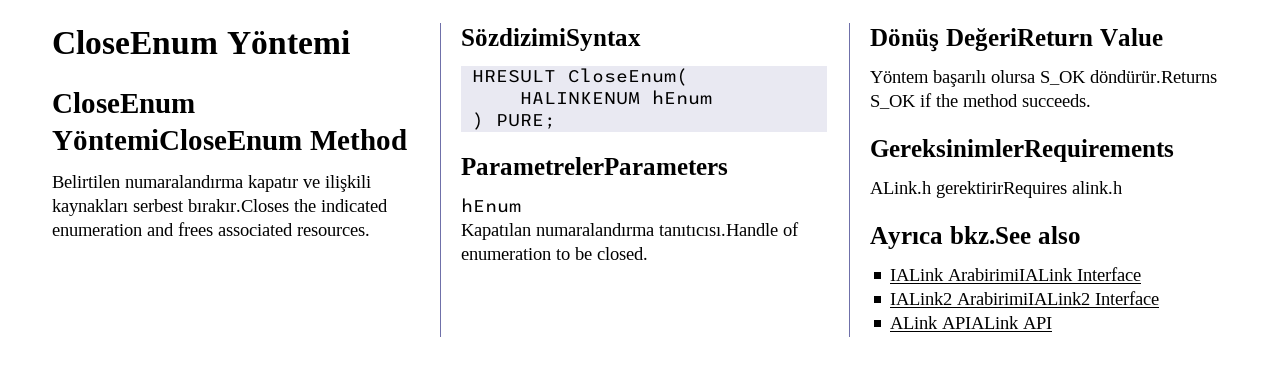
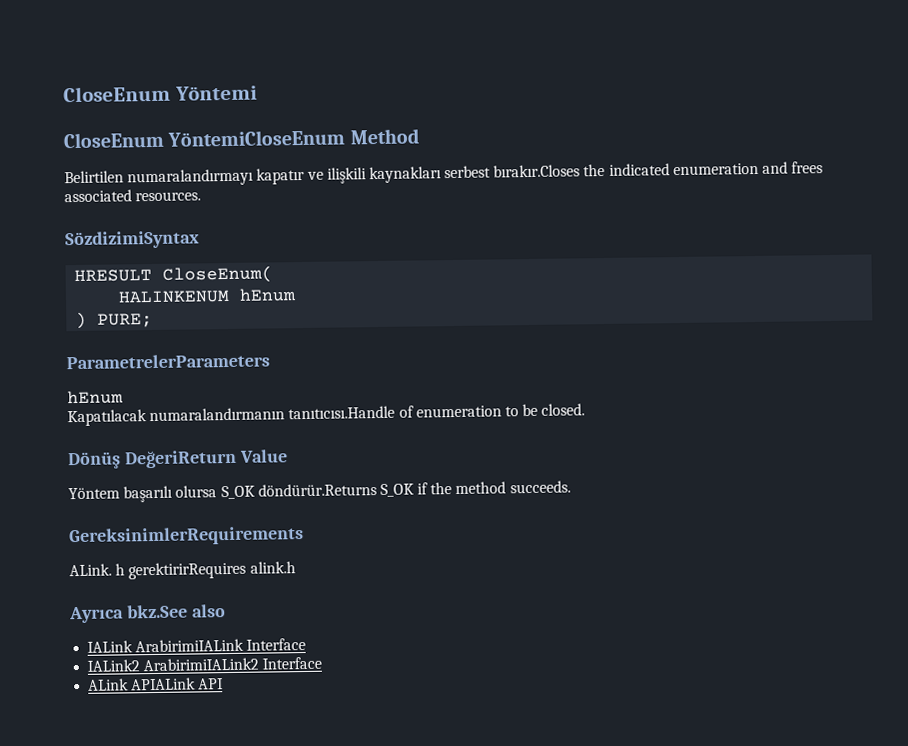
- Belirtilen numaralandırma kapatır ve ilişkili kaynakları serbest bırakır.Closes the indicated enumeration and frees associated resources.
+ Belirtilen numaralandırmayı kapatır ve ilişkili kaynakları serbest bırakır.Closes the indicated enumeration and frees associated resources.
- Kapatılan numaralandırma tanıtıcısı.Handle of enumeration to be closed.
+ Kapatılacak numaralandırmanın tanıtıcısı.Handle of enumeration to be closed.
- ALink.h gerektirirRequires alink.h
+ ALink. h gerektirirRequires alink.h

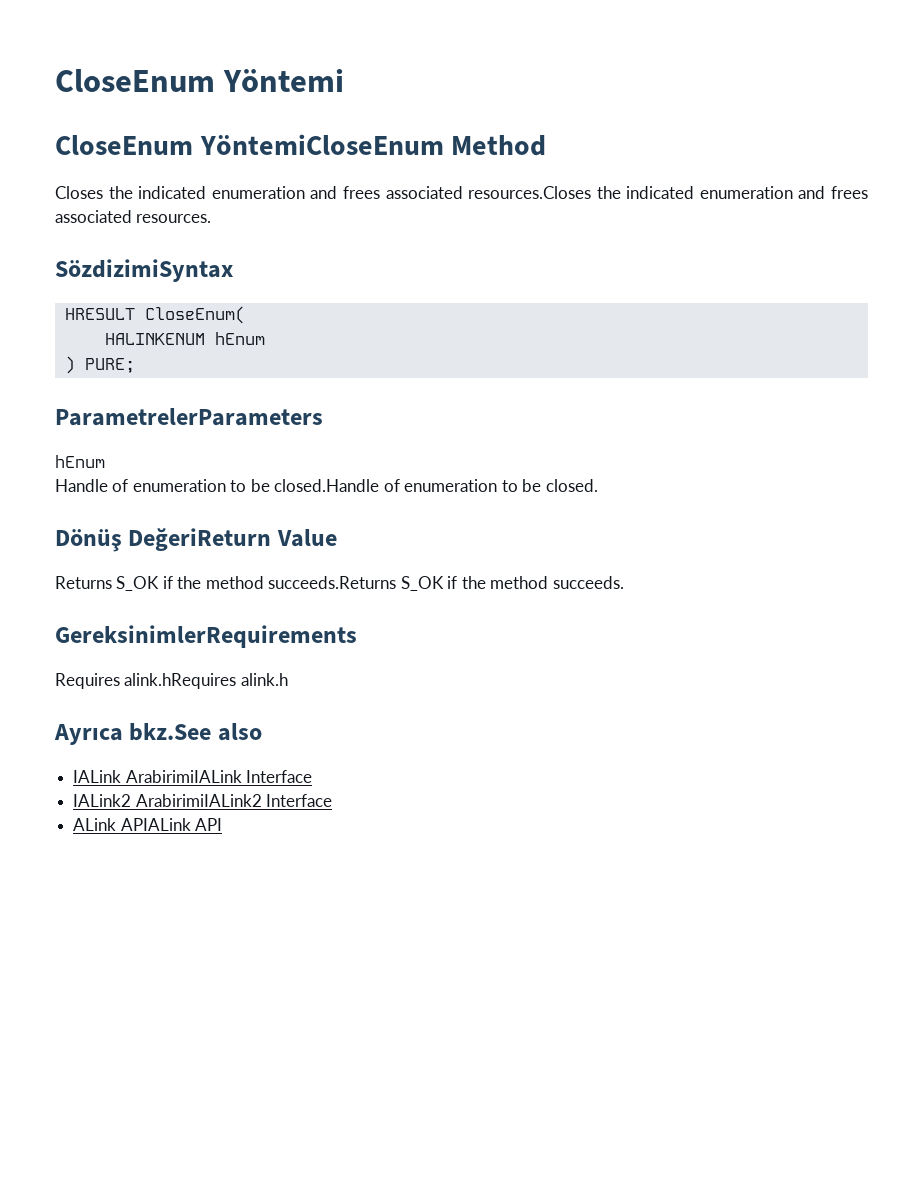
- Belirtilen numaralandırmayı kapatır ve ilişkili kaynakları serbest bırakır.Closes the indicated enumeration and frees associated resources.
+ Closes the indicated enumeration and frees associated resources.Closes the indicated enumeration and frees associated resources.
- Kapatılacak numaralandırmanın tanıtıcısı.Handle of enumeration to be closed.
+ Handle of enumeration to be closed.Handle of enumeration to be closed.
- Yöntem başarılı olursa S_OK döndürür.Returns S_OK if the method succeeds.
+ Returns S_OK if the method succeeds.Returns S_OK if the method succeeds.
- ALink. h gerektirirRequires alink.h
+ Requires alink.hRequires alink.h

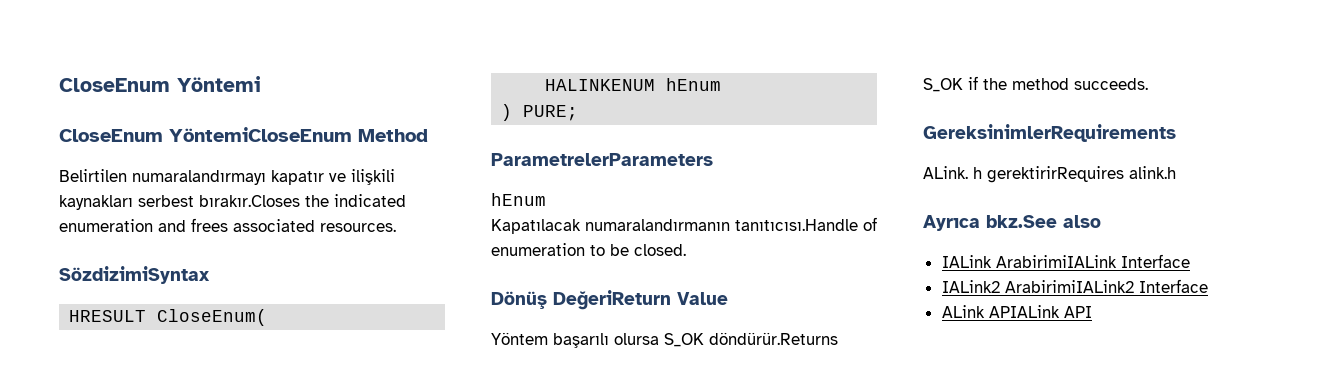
- Closes the indicated enumeration and frees associated resources.Closes the indicated enumeration and frees associated resources.
+ Belirtilen numaralandırmayı kapatır ve ilişkili kaynakları serbest bırakır.Closes the indicated enumeration and frees associated resources.
- Handle of enumeration to be closed.Handle of enumeration to be closed.
+ Kapatılacak numaralandırmanın tanıtıcısı.Handle of enumeration to be closed.
- Returns S_OK if the method succeeds.Returns S_OK if the method succeeds.
+ Yöntem başarılı olursa S_OK döndürür.Returns S_OK if the method succeeds.
- Requires alink.hRequires alink.h
+ ALink. h gerektirirRequires alink.h

